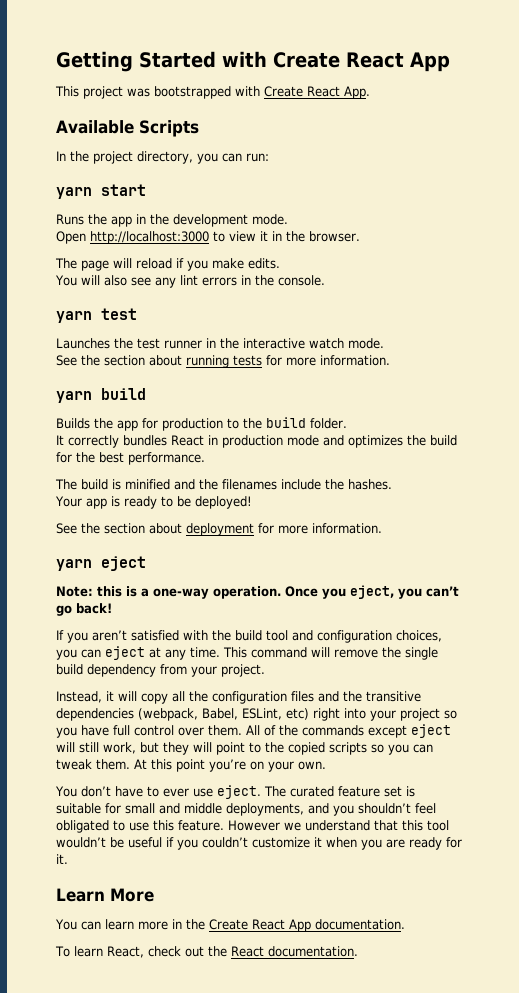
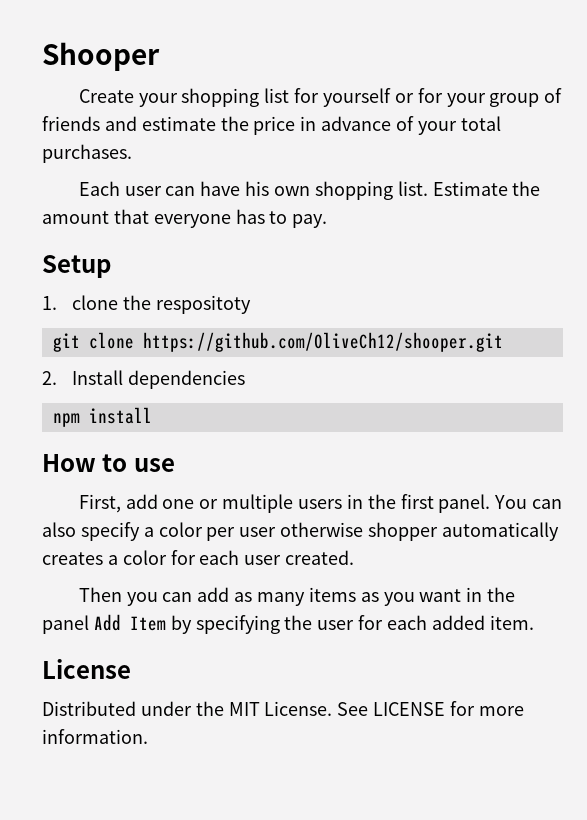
- Getting Started with Create React App
- This project was bootstrapped with Create React App.
- Available Scripts
- In the project directory, you can run:
- yarn start
- Runs the app in the development mode.
- Open http://localhost:3000 to view it in the browser.
- The page will reload if you make edits.
- You will also see any lint errors in the console.
- yarn test
- Launches the test runner in the interactive watch mode.
- See the section about running tests for more information.
- yarn build
- Builds the app for production to the build folder.
- It correctly bundles React in production mode and optimizes the build for the best performance.
- The build is minified and the filenames include the hashes.
- Your app is ready to be deployed!
- See the section about deployment for more information.
- yarn eject
- Note: this is a one-way operation. Once you eject, you can’t go back!
- If you aren’t satisfied with the build tool and configuration choices, you can eject at any time. This command will remove the single build dependency from your project.
- Instead, it will copy all the configuration files and the transitive dependencies (webpack, Babel, ESLint, etc) right into your project so you have full control over them. All of the commands except eject will still work, but they will point to the copied scripts so you can tweak them. At this point you’re on your own.
- You don’t have to ever use eject. The curated feature set is suitable for small and middle deployments, and you shouldn’t feel obligated to use this feature. However we understand that this tool wouldn’t be useful if you couldn’t customize it when you are ready for it.
- Learn More
- You can learn more in the Create React App documentation.
- To learn React, check out the React documentation.
+ Shooper
+ Create your shopping list for yourself or for your group of friends and estimate the price in advance of your total purchases.
+ Each user can have his own shopping list. Estimate the amount that everyone has to pay.
+ Setup
+ 1. clone the respositoty
+ git clone https://github.com/OliveCh12/shooper.git
+ 2. Install dependencies
+ npm install
+ How to use
+ First, add one or multiple users in the first panel. You can also specify a color per user otherwise shopper automatically creates a color for each user created.
+ Then you can add as many items as you want in the panel Add Item by specifying the user for each added item.
+ License
+ Distributed under the MIT License. See LICENSE for more information.

